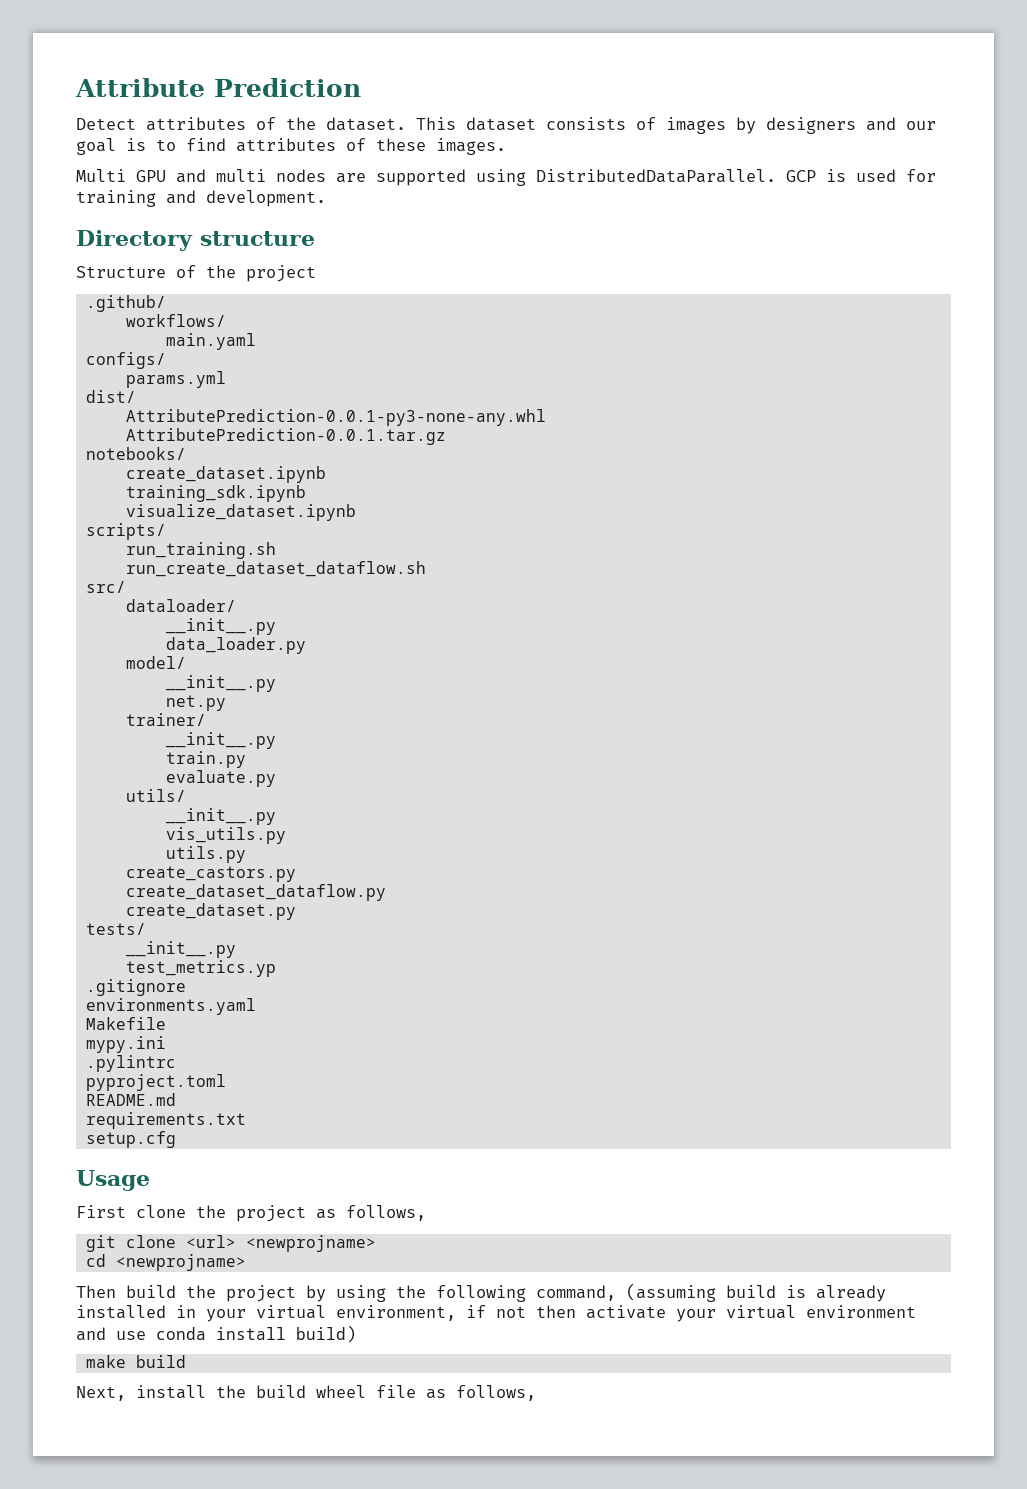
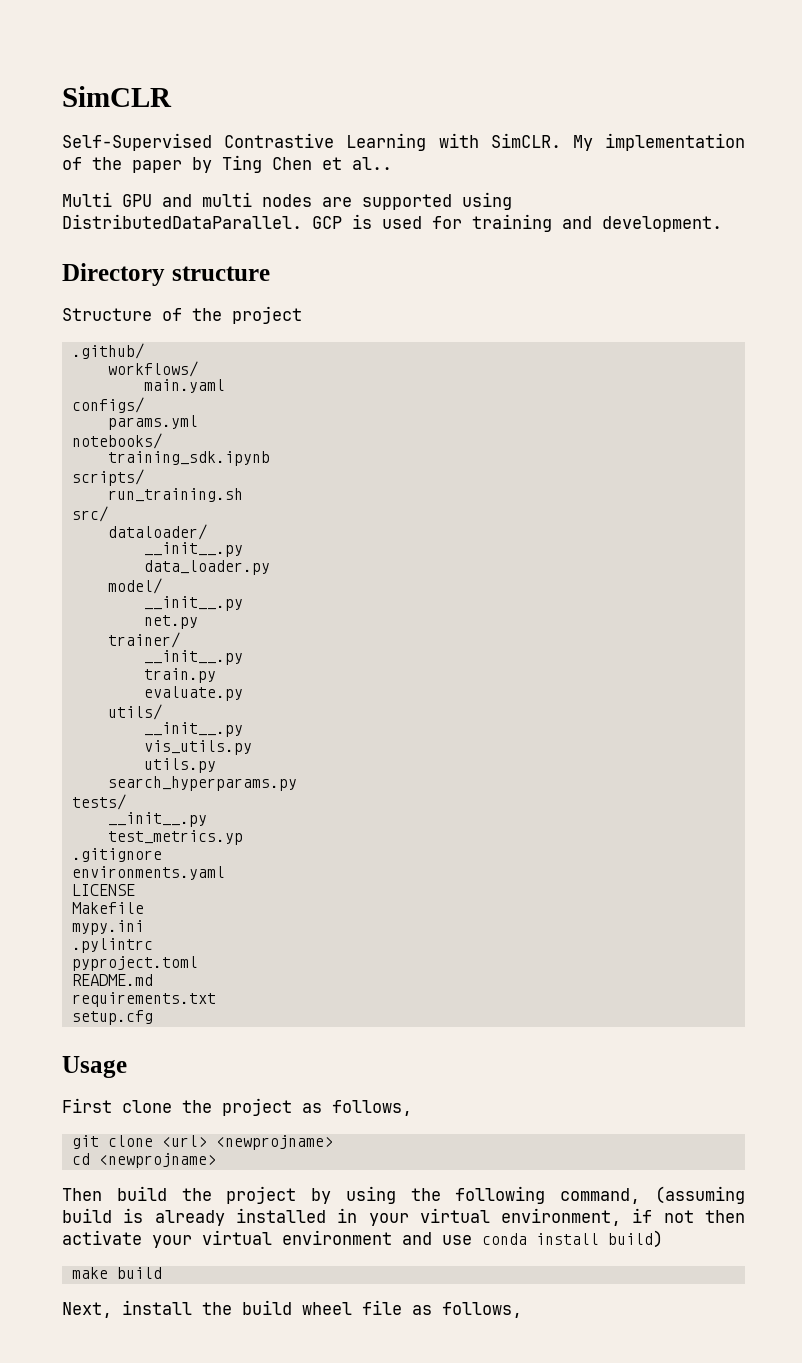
- Attribute Prediction
- Detect attributes of the dataset. This dataset consists of images by designers and our goal is to find attributes of these images.
+ SimCLR
+ Self-Supervised Contrastive Learning with SimCLR. My implementation of the paper by Ting Chen et al..
- dist/
- AttributePrediction-0.0.1-py3-none-any.whl
- AttributePrediction-0.0.1.tar.gz
- create_dataset.ipynb
- visualize_dataset.ipynb
- run_create_dataset_dataflow.sh
- create_castors.py
- create_dataset_dataflow.py
- create_dataset.py
+ search_hyperparams.py
+ LICENSE

